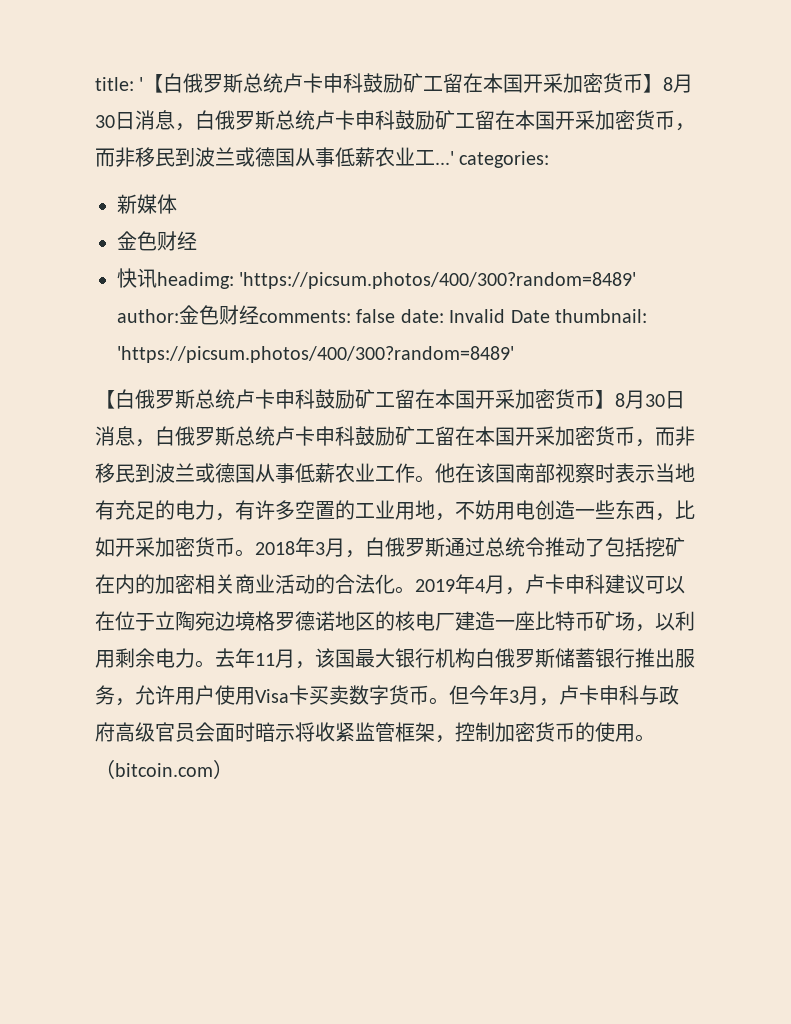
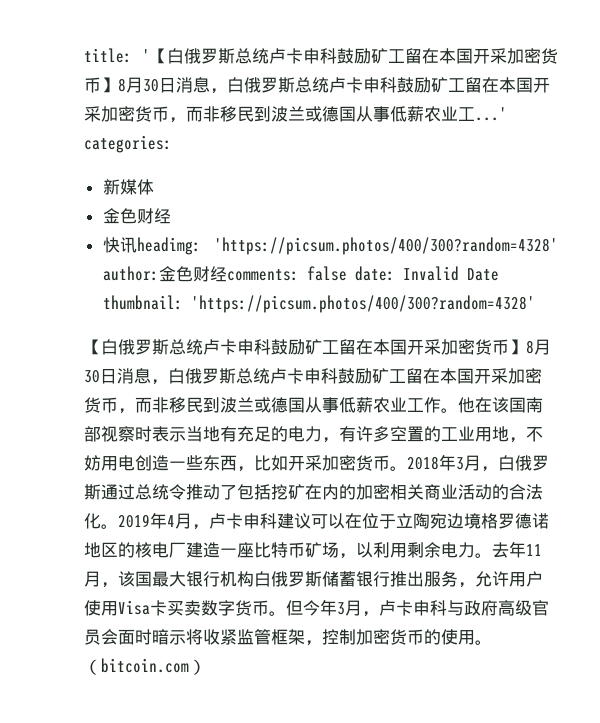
- 快讯headimg: 'https://picsum.photos/400/300?random=8489' author:金色财经comments: false date: Invalid Date thumbnail: 'https://picsum.photos/400/300?random=8489'
+ 快讯headimg: 'https://picsum.photos/400/300?random=4328' author:金色财经comments: false date: Invalid Date thumbnail: 'https://picsum.photos/400/300?random=4328'

